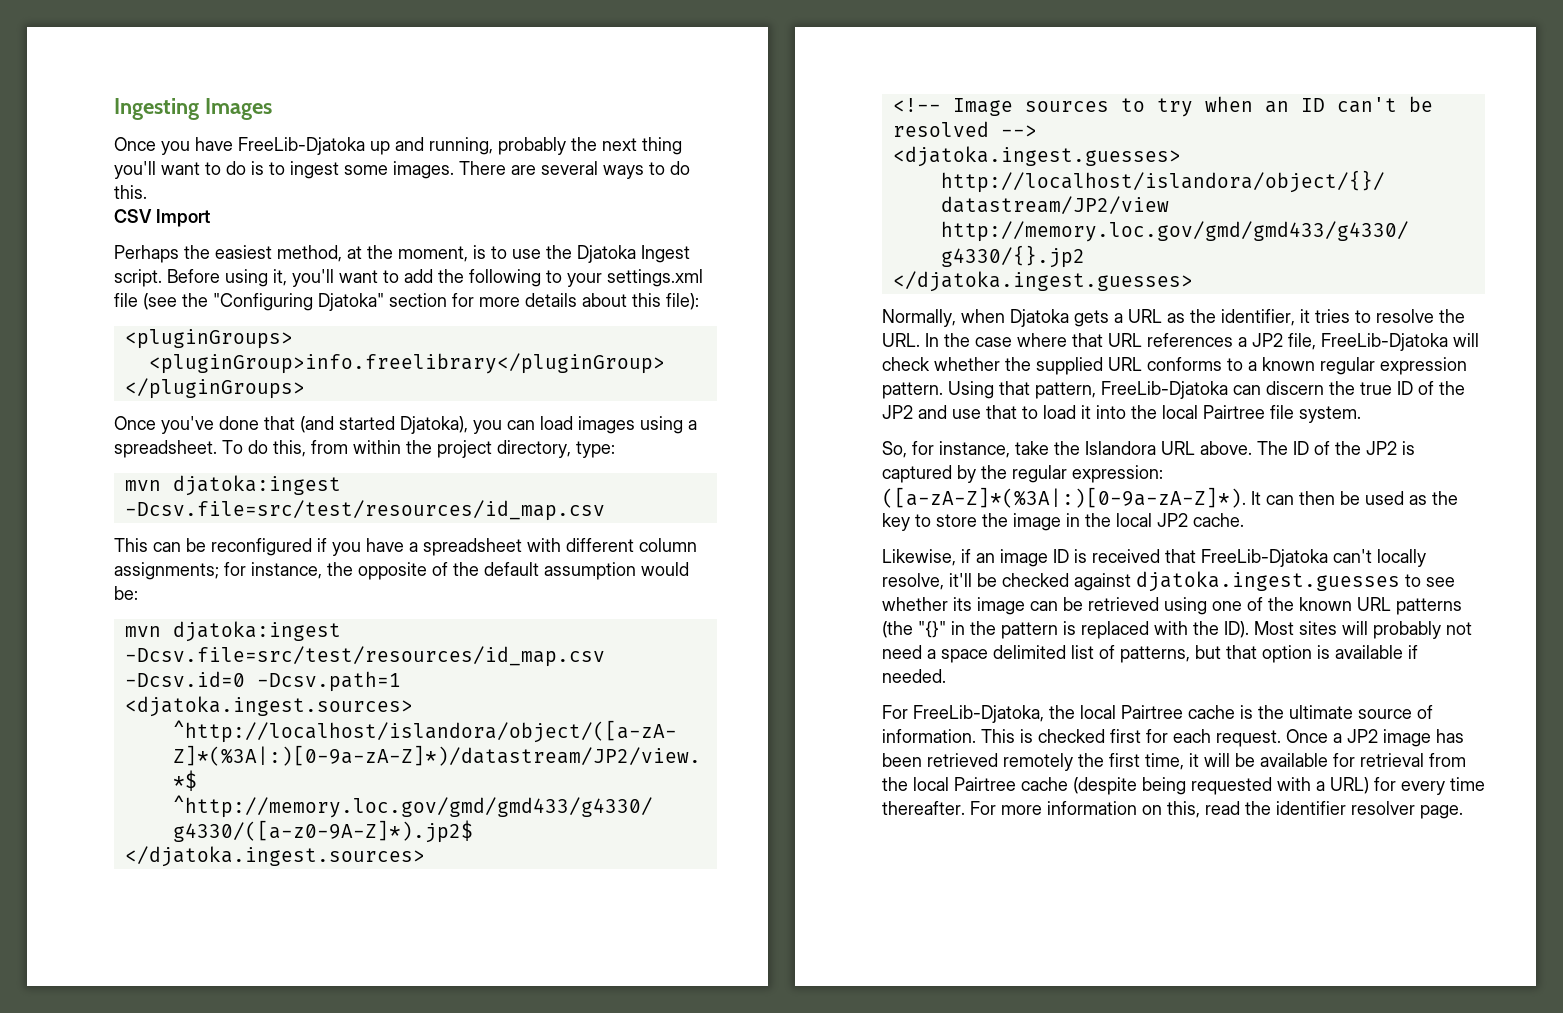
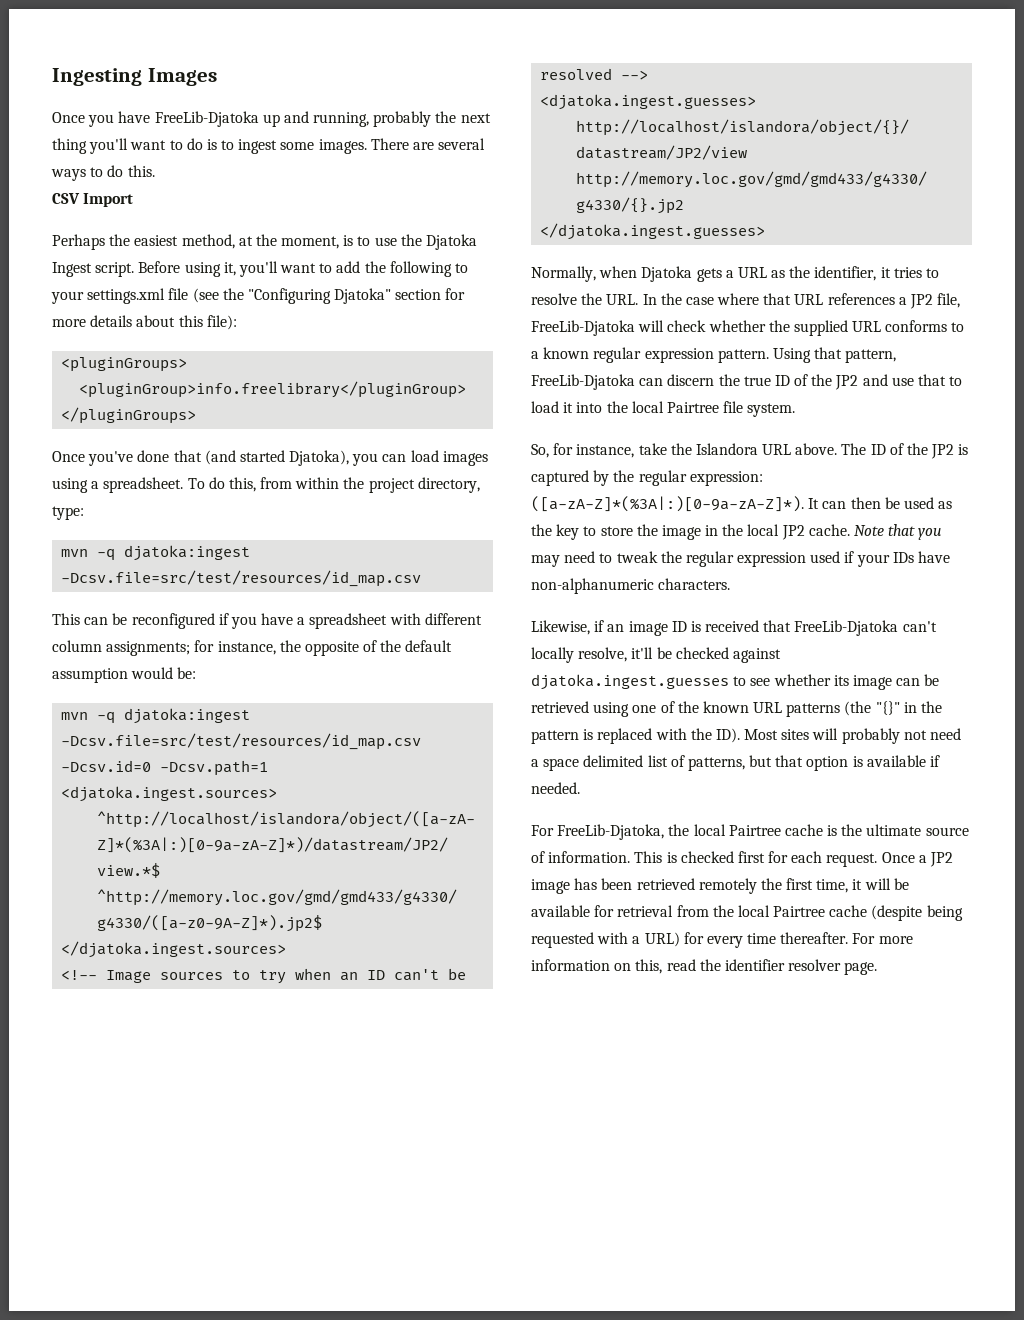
  To do this, from within the project directory, type:
- mvn djatoka:ingest -Dcsv.file=src/test/resources/id_map.csv
+ mvn -q djatoka:ingest -Dcsv.file=src/test/resources/id_map.csv
- mvn djatoka:ingest -Dcsv.file=src/test/resources/id_map.csv -Dcsv.id=0 -Dcsv.path=1
+ mvn -q djatoka:ingest -Dcsv.file=src/test/resources/id_map.csv -Dcsv.id=0 -Dcsv.path=1
+ Note that you may need to tweak the regular expression used if your IDs have non-alphanumeric characters.

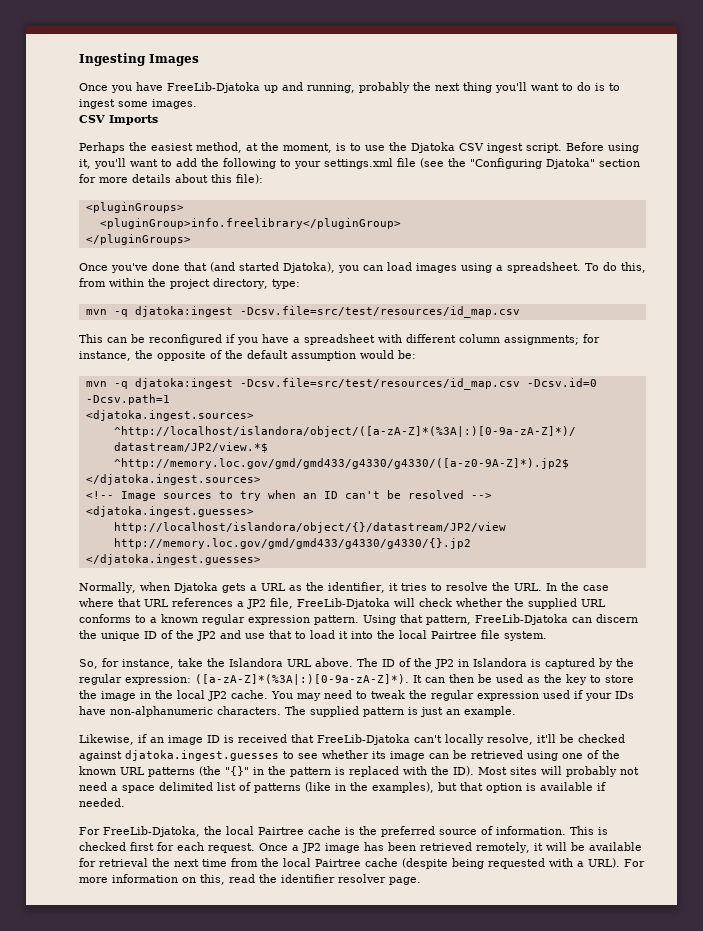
- Once you have FreeLib-Djatoka up and running, probably the next thing you'll want to do is to ingest some images. There are several ways to do this.
- CSV Import
+ Once you have FreeLib-Djatoka up and running, probably the next thing you'll want to do is to ingest some images.
+ CSV Imports
- Perhaps the easiest method, at the moment, is to use the Djatoka Ingest script.
+ Perhaps the easiest method, at the moment, is to use the Djatoka CSV ingest script.
- Using that pattern, FreeLib-Djatoka can discern the true ID of the JP2 and use that to load it into the local Pairtree file system.
+ Using that pattern, FreeLib-Djatoka can discern the unique ID of the JP2 and use that to load it into the local Pairtree file system.
- The ID of the JP2 is captured by the regular expression: ([a-zA-Z]*(%3A|:)[0-9a-zA-Z]*).
+ The ID of the JP2 in Islandora is captured by the regular expression: ([a-zA-Z]*(%3A|:)[0-9a-zA-Z]*).
- Note that you may need to tweak the regular expression used if your IDs have non-alphanumeric characters.
+ You may need to tweak the regular expression used if your IDs have non-alphanumeric characters. The supplied pattern is just an example.
- Likewise, if an image ID is received that FreeLib-Djatoka can't locally resolve, it'll be checked against djatoka.ingest.guesses to see whether its image can be retrieved using one of the known URL patterns (the "{}" in the pattern is replaced with the ID). Most sites will probably not need a space delimited list of patterns, but that option is available if needed.
+ Likewise, if an image ID is received that FreeLib-Djatoka can't locally resolve, it'll be checked against djatoka.ingest.guesses to see whether its image can be retrieved using one of the known URL patterns (the "{}" in the pattern is replaced with the ID). Most sites will probably not need a space delimited list of patterns (like in the examples), but that option is available if needed.
- For FreeLib-Djatoka, the local Pairtree cache is the ultimate source of information.
+ For FreeLib-Djatoka, the local Pairtree cache is the preferred source of information.
- Once a JP2 image has been retrieved remotely the first time, it will be available for retrieval from the local Pairtree cache (despite being requested with a URL) for every time thereafter.
+ Once a JP2 image has been retrieved remotely, it will be available for retrieval the next time from the local Pairtree cache (despite being requested with a URL).

